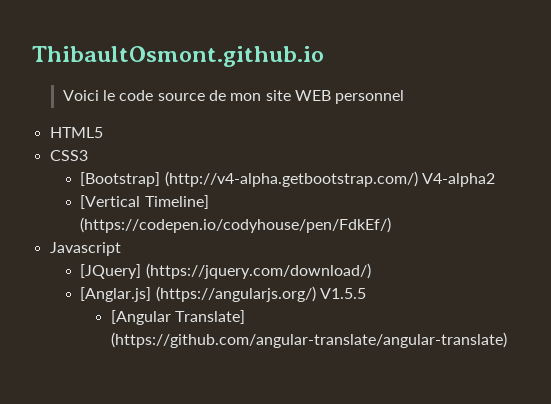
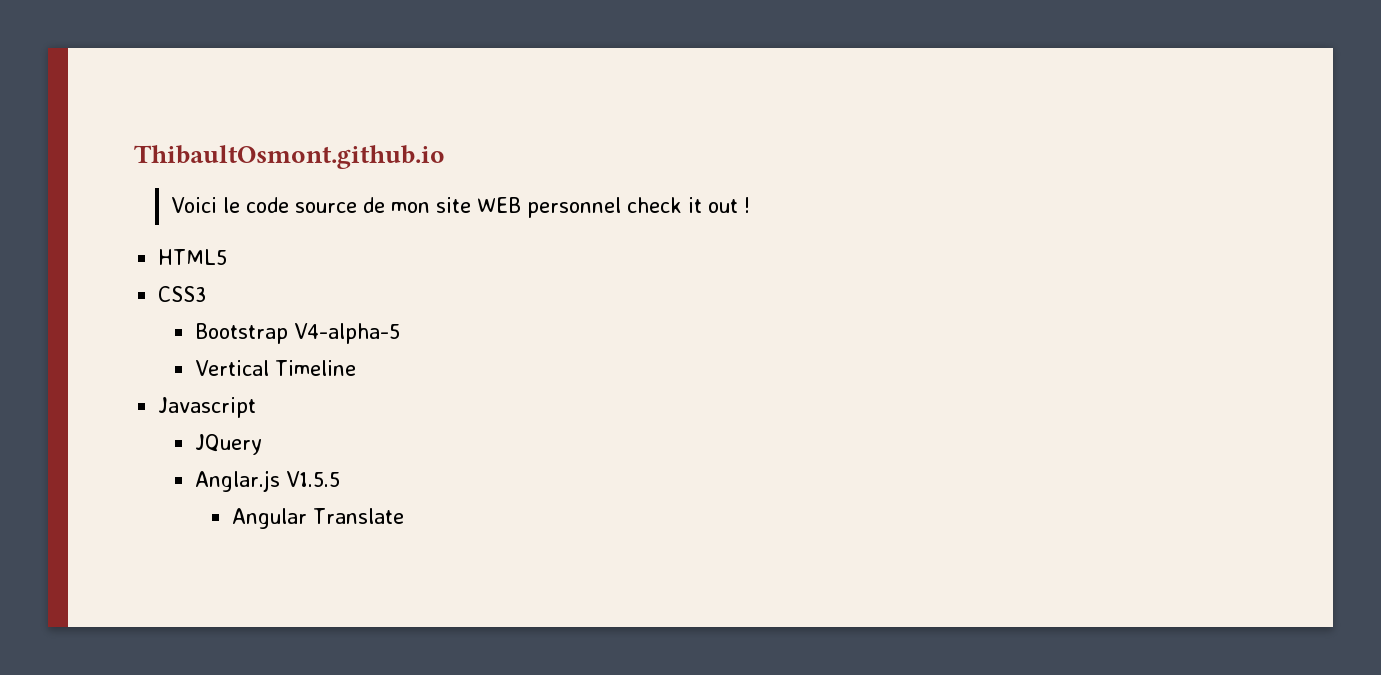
- Voici le code source de mon site WEB personnel
+ Voici le code source de mon site WEB personnel check it out !
  HTML5
  CSS3
- [Bootstrap] (http://v4-alpha.getbootstrap.com/) V4-alpha2
- [Vertical Timeline] (https://codepen.io/codyhouse/pen/FdkEf/)
+ Bootstrap V4-alpha-5
+ Vertical Timeline
  Javascript
- [JQuery] (https://jquery.com/download/)
- [Anglar.js] (https://angularjs.org/) V1.5.5
- [Angular Translate] (https://github.com/angular-translate/angular-translate)
+ JQuery
+ Anglar.js V1.5.5
+ Angular Translate

